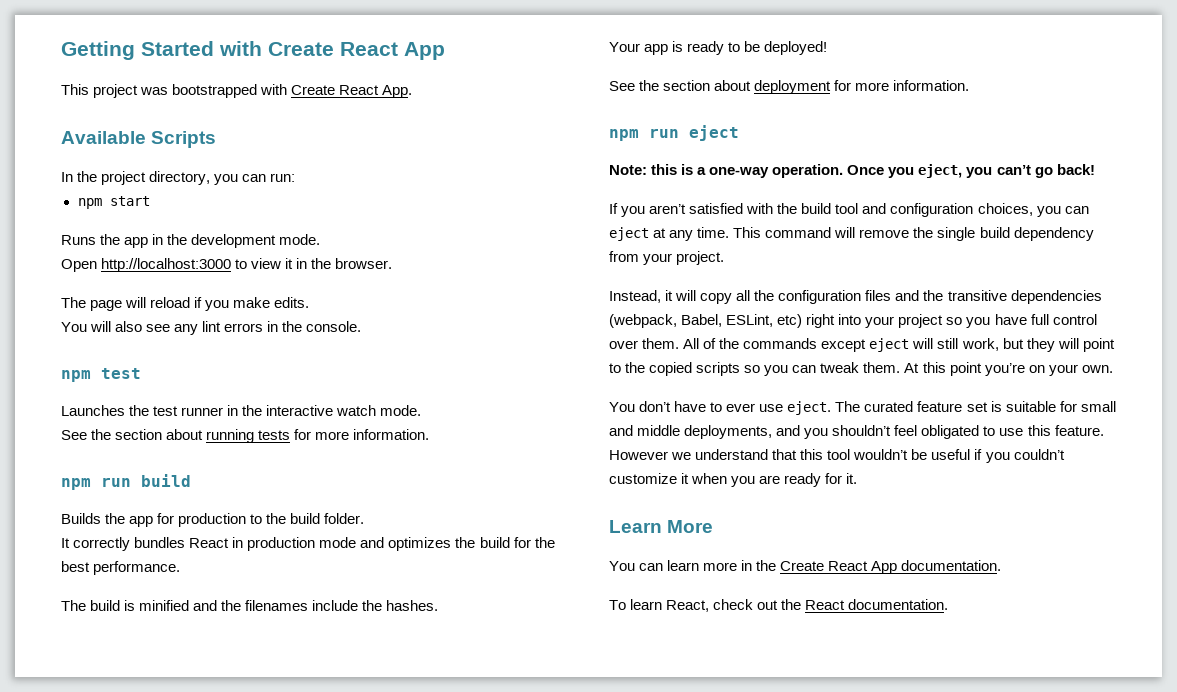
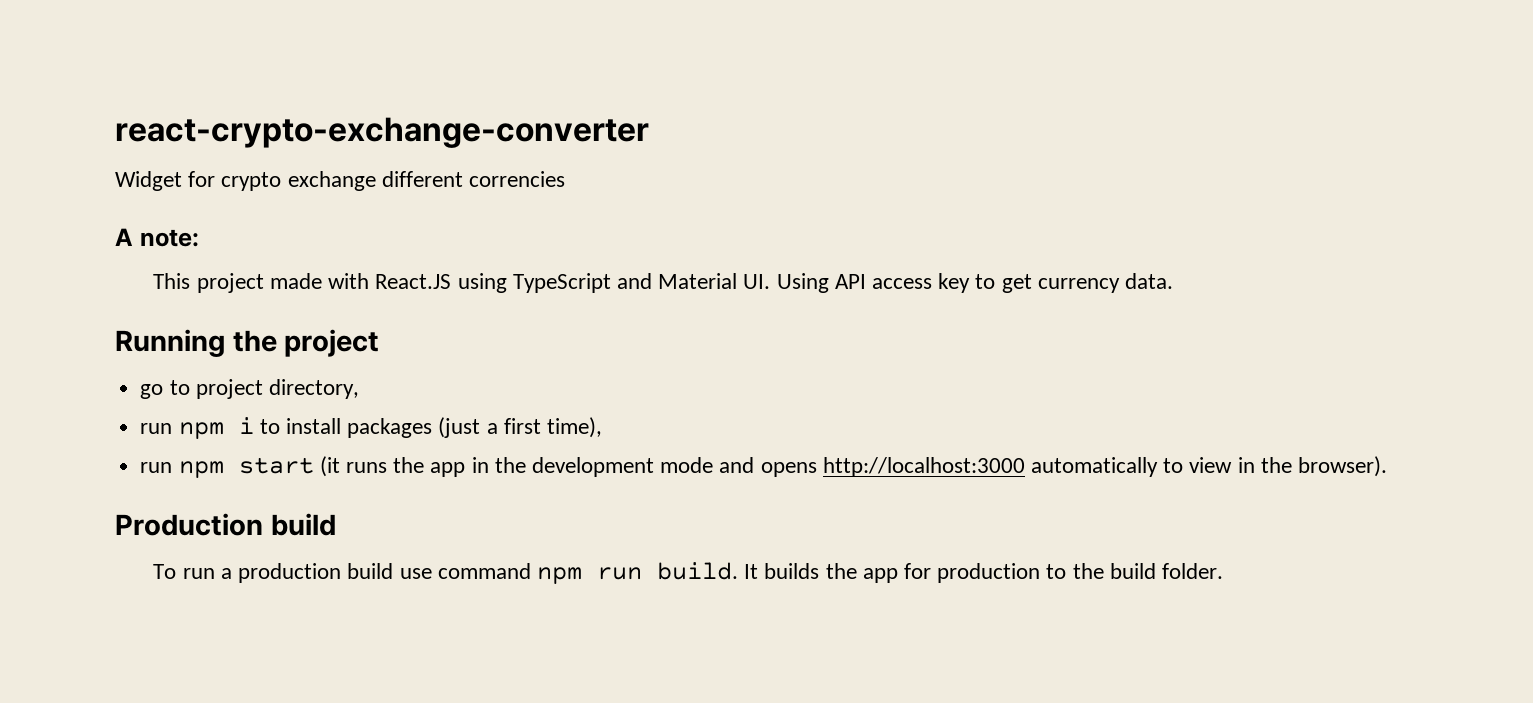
- Getting Started with Create React App
- This project was bootstrapped with Create React App.
- Available Scripts
- In the project directory, you can run:
- npm start
- Runs the app in the development mode.
- Open http://localhost:3000 to view it in the browser.
- The page will reload if you make edits.
- You will also see any lint errors in the console.
- npm test
- Launches the test runner in the interactive watch mode.
- See the section about running tests for more information.
- npm run build
- Builds the app for production to the build folder.
+ react-crypto-exchange-converter
+ Widget for crypto exchange different correncies
+ A note:
+ This project made with React.JS using TypeScript and Material UI. Using API access key to get currency data.
+ Running the project
+ go to project directory,
+ run npm i to install packages (just a first time),
+ run npm start (it runs the app in the development mode and opens http://localhost:3000 automatically to view in the browser).
+ Production build
+ To run a production build use command npm run build. It builds the app for production to the build folder.
- It correctly bundles React in production mode and optimizes the build for the best performance.
- The build is minified and the filenames include the hashes.
- Your app is ready to be deployed!
- See the section about deployment for more information.
- npm run eject
- Note: this is a one-way operation. Once you eject, you can’t go back!
- If you aren’t satisfied with the build tool and configuration choices, you can eject at any time. This command will remove the single build dependency from your project.
- Instead, it will copy all the configuration files and the transitive dependencies (webpack, Babel, ESLint, etc) right into your project so you have full control over them. All of the commands except eject will still work, but they will point to the copied scripts so you can tweak them. At this point you’re on your own.
- You don’t have to ever use eject. The curated feature set is suitable for small and middle deployments, and you shouldn’t feel obligated to use this feature. However we understand that this tool wouldn’t be useful if you couldn’t customize it when you are ready for it.
- Learn More
- You can learn more in the Create React App documentation.
- To learn React, check out the React documentation.

